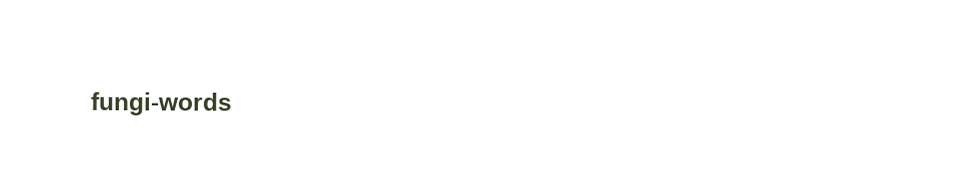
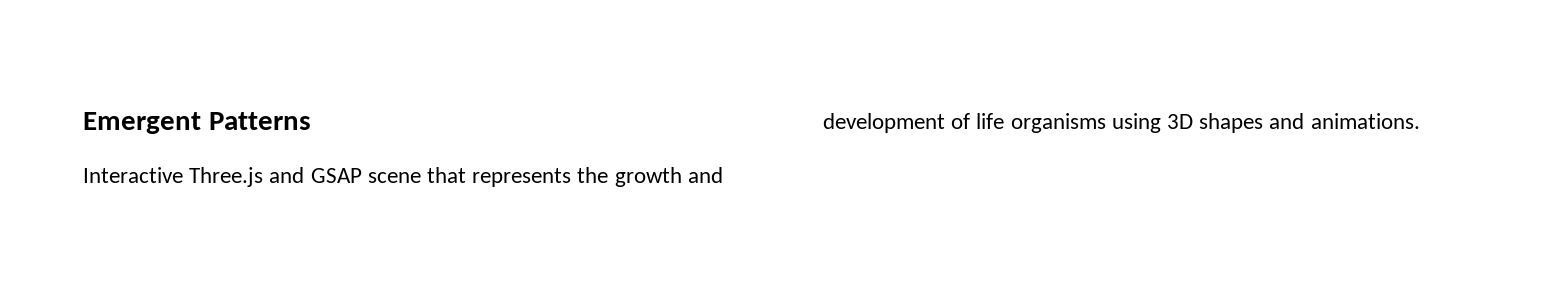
- fungi-words
+ Emergent Patterns
+ Interactive Three.js and GSAP scene that represents the growth and development of life organisms using 3D shapes and animations.

